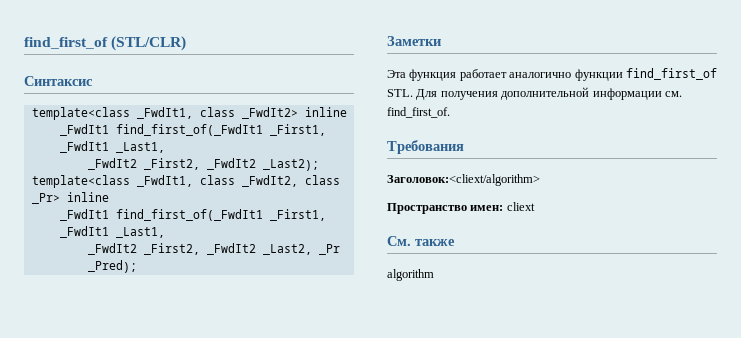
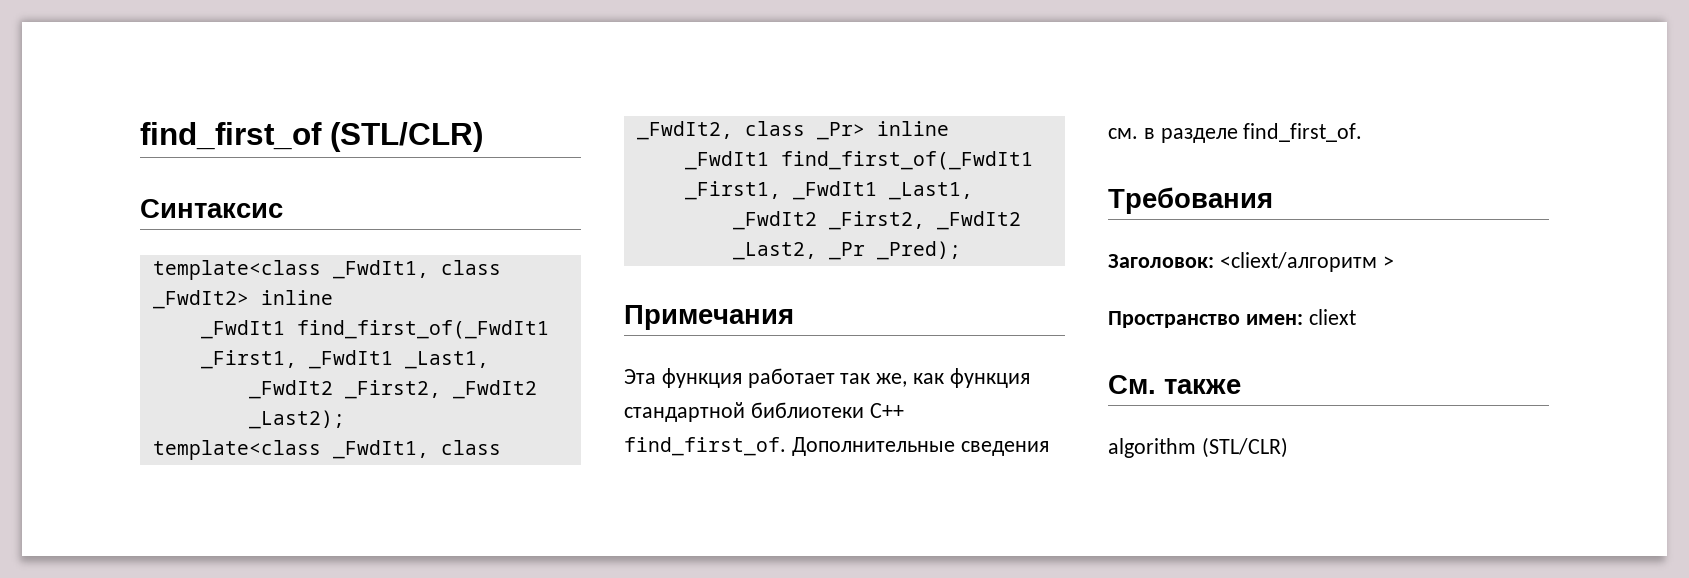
- Заметки
+ Примечания
- Эта функция работает аналогично функции find_first_of STL. Для получения дополнительной информации см. find_first_of.
+ Эта функция работает так же, как функция стандартной библиотеки C++ find_first_of. Дополнительные сведения см. в разделе find_first_of.
- Заголовок:<cliext/algorithm>
+ Заголовок: <cliext/алгоритм >
- algorithm
+ algorithm (STL/CLR)

